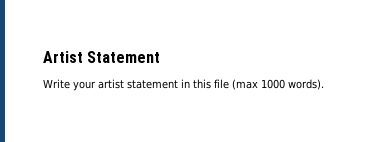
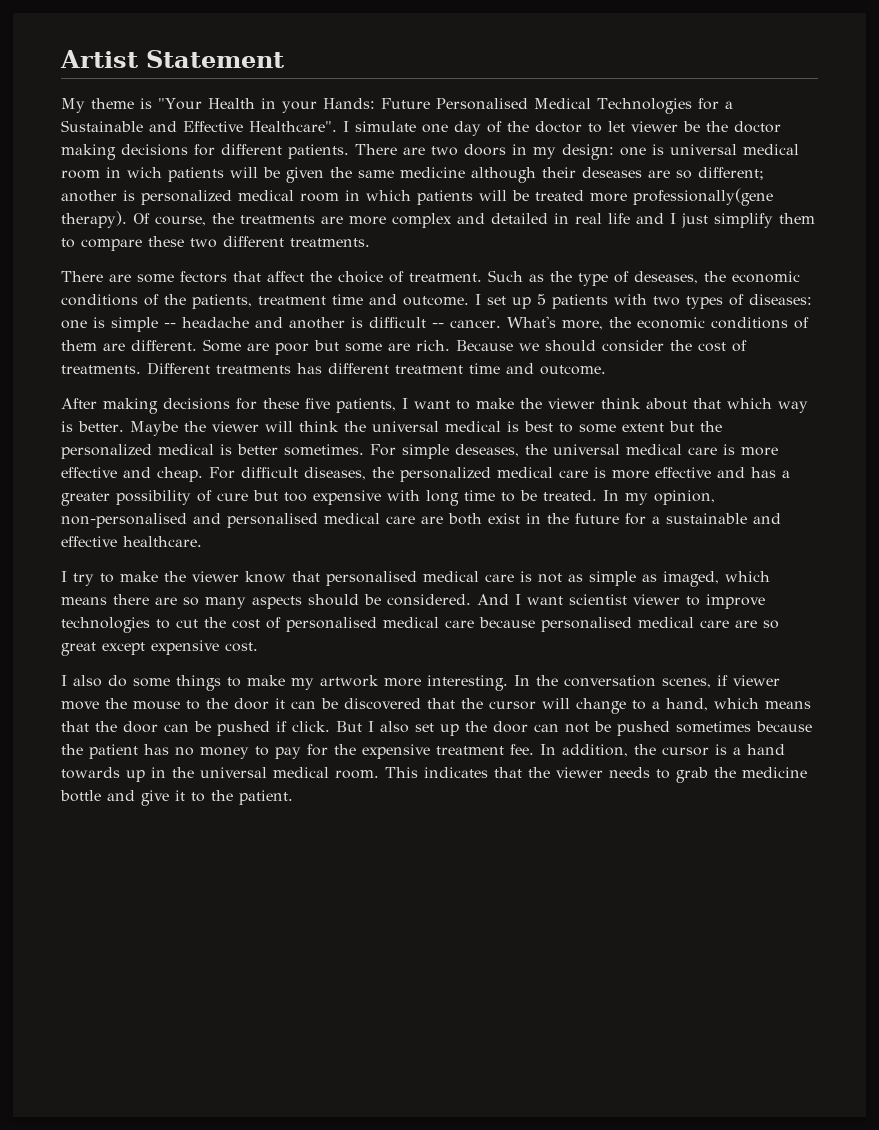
- Write your artist statement in this file (max 1000 words).
+ My theme is "Your Health in your Hands: Future Personalised Medical Technologies for a Sustainable and Effective Healthcare". I simulate one day of the doctor to let viewer be the doctor making decisions for different patients. There are two doors in my design: one is universal medical room in wich patients will be given the same medicine although their deseases are so different; another is personalized medical room in which patients will be treated more professionally(gene therapy). Of course, the treatments are more complex and detailed in real life and I just simplify them to compare these two different treatments.
+ There are some fectors that affect the choice of treatment. Such as the type of deseases, the economic conditions of the patients, treatment time and outcome. I set up 5 patients with two types of diseases: one is simple -- headache and another is difficult -- cancer. What's more, the economic conditions of them are different. Some are poor but some are rich. Because we should consider the cost of treatments. Different treatments has different treatment time and outcome.
+ After making decisions for these five patients, I want to make the viewer think about that which way is better. Maybe the viewer will think the universal medical is best to some extent but the personalized medical is better sometimes. For simple deseases, the universal medical care is more effective and cheap. For difficult diseases, the personalized medical care is more effective and has a greater possibility of cure but too expensive with long time to be treated. In my opinion, non-personalised and personalised medical care are both exist in the future for a sustainable and effective healthcare.
+ I try to make the viewer know that personalised medical care is not as simple as imaged, which means there are so many aspects should be considered. And I want scientist viewer to improve technologies to cut the cost of personalised medical care because personalised medical care are so great except expensive cost.
+ I also do some things to make my artwork more interesting. In the conversation scenes, if viewer move the mouse to the door it can be discovered that the cursor will change to a hand, which means that the door can be pushed if click. But I also set up the door can not be pushed sometimes because the patient has no money to pay for the expensive treatment fee. In addition, the cursor is a hand towards up in the universal medical room. This indicates that the viewer needs to grab the medicine bottle and give it to the patient.

